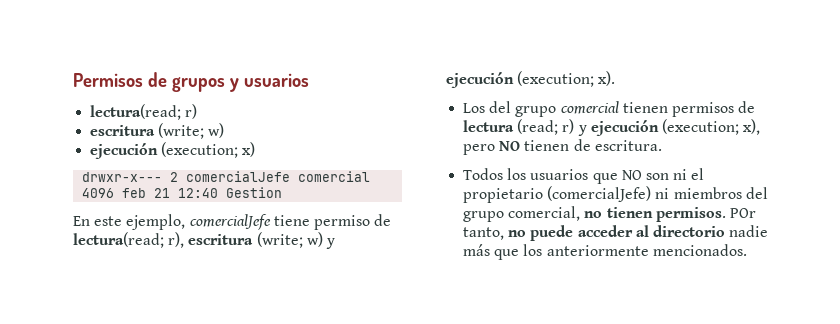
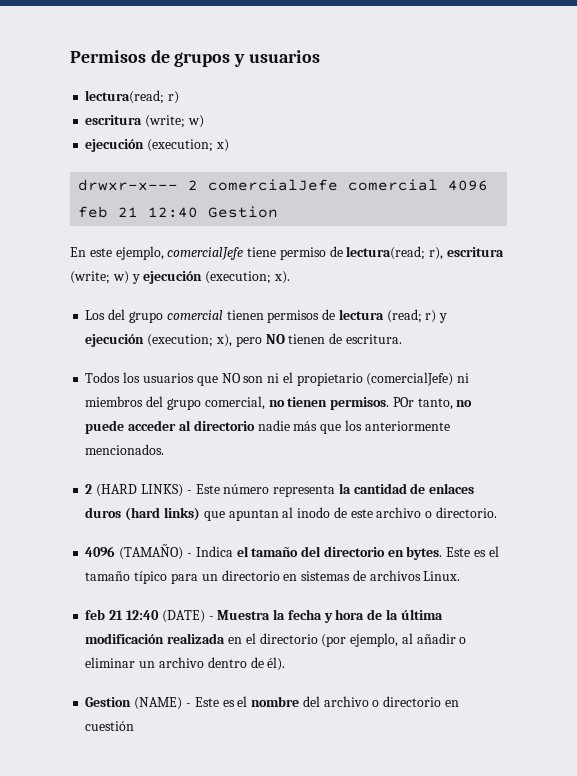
+ 2 (HARD LINKS) - Este número representa la cantidad de enlaces duros (hard links) que apuntan al inodo de este archivo o directorio.
+ 4096 (TAMAÑO) - Indica el tamaño del directorio en bytes. Este es el tamaño típico para un directorio en sistemas de archivos Linux.
+ feb 21 12:40 (DATE) - Muestra la fecha y hora de la última modificación realizada en el directorio (por ejemplo, al añadir o eliminar un archivo dentro de él).
+ Gestion (NAME) - Este es el nombre del archivo o directorio en cuestión

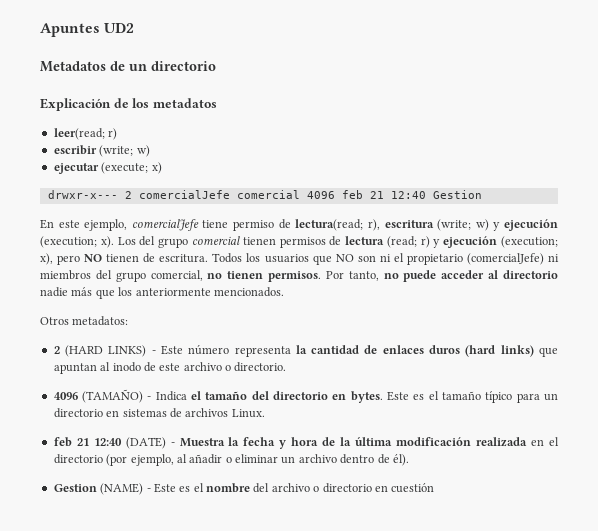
- Permisos de grupos y usuarios
- lectura(read; r)
- escritura (write; w)
+ Apuntes UD2
+ Metadatos de un directorio
+ Explicación de los metadatos
+ leer(read; r)
+ escribir (write; w)
- ejecución (execution; x)
+ ejecutar (execute; x)
- En este ejemplo, comercialJefe tiene permiso de lectura(read; r), escritura (write; w) y ejecución (execution; x).
- Los del grupo comercial tienen permisos de lectura (read; r) y ejecución (execution; x), pero NO tienen de escritura.
- Todos los usuarios que NO son ni el propietario (comercialJefe) ni miembros del grupo comercial, no tienen permisos.
+ En este ejemplo, comercialJefe tiene permiso de lectura(read; r), escritura (write; w) y ejecución (execution; x). Los del grupo comercial tienen permisos de lectura (read; r) y ejecución (execution; x), pero NO tienen de escritura. Todos los usuarios que NO son ni el propietario (comercialJefe) ni miembros del grupo comercial, no tienen permisos.
- POr tanto, no puede acceder al directorio nadie más que los anteriormente mencionados.
+ Por tanto, no puede acceder al directorio nadie más que los anteriormente mencionados.
+ Otros metadatos:

